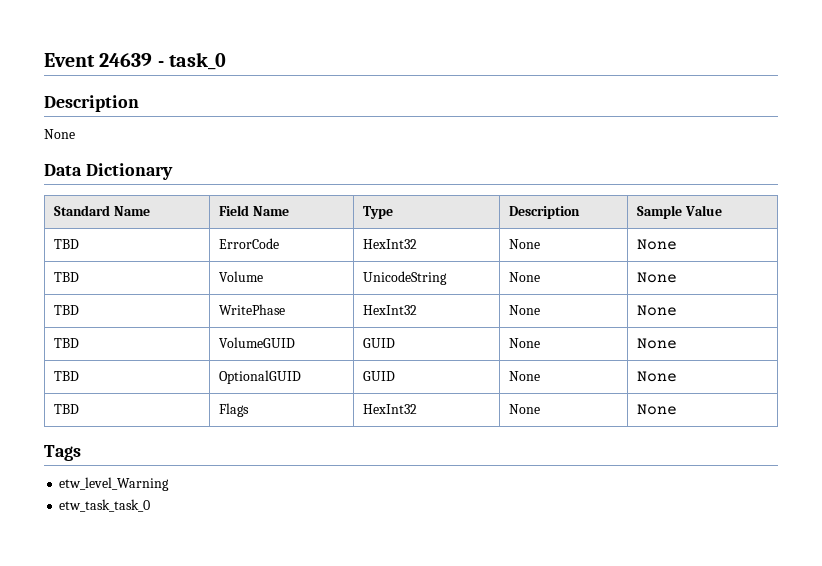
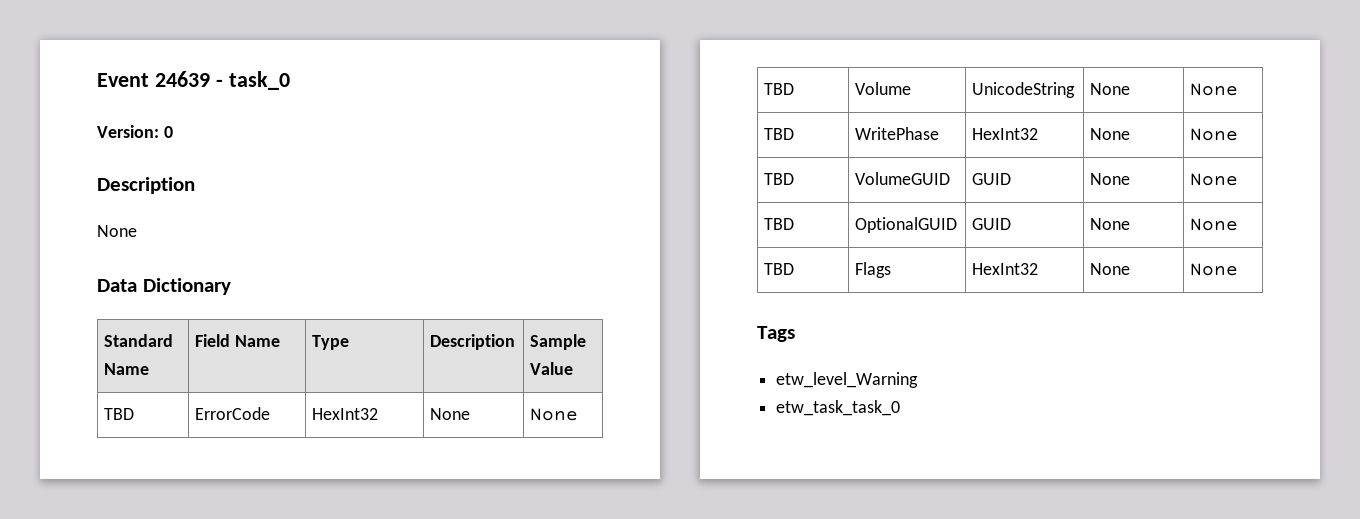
+ Version: 0

